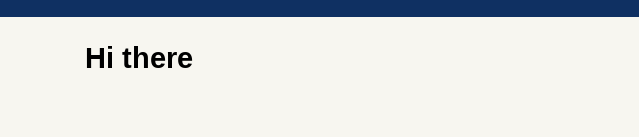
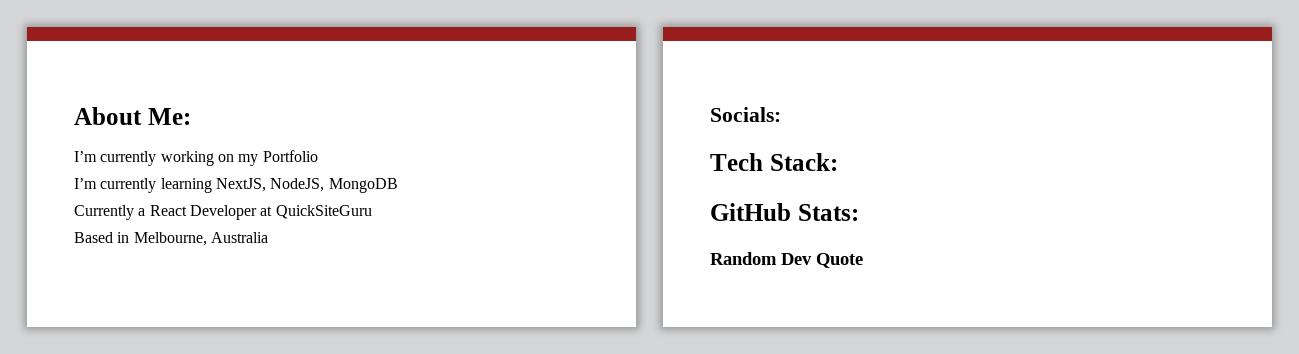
- Hi there
+ About Me:
+ I’m currently working on my Portfolio
+ I’m currently learning NextJS, NodeJS, MongoDB
+ Currently a React Developer at QuickSiteGuru
+ Based in Melbourne, Australia
+ Socials:
+ Tech Stack:
+ GitHub Stats:
+ Random Dev Quote

